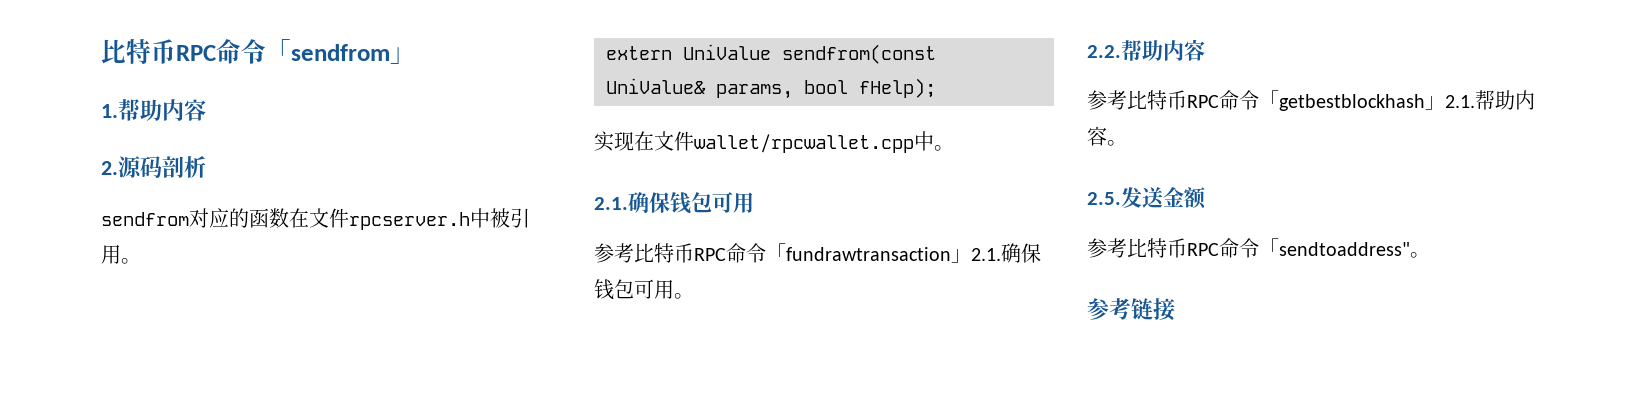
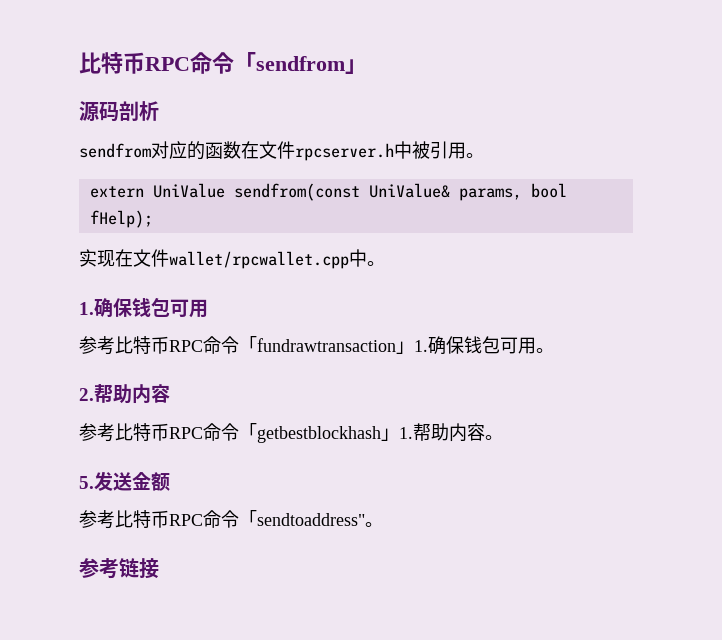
- 1.帮助内容
- 2.源码剖析
+ 源码剖析
  实现在文件wallet/rpcwallet.cpp中。
- 2.1.确保钱包可用
+ 1.确保钱包可用
- 参考比特币RPC命令「fundrawtransaction」2.1.确保钱包可用。
+ 参考比特币RPC命令「fundrawtransaction」1.确保钱包可用。
- 2.2.帮助内容
+ 2.帮助内容
- 参考比特币RPC命令「getbestblockhash」2.1.帮助内容。
+ 参考比特币RPC命令「getbestblockhash」1.帮助内容。
- 2.5.发送金额
+ 5.发送金额

